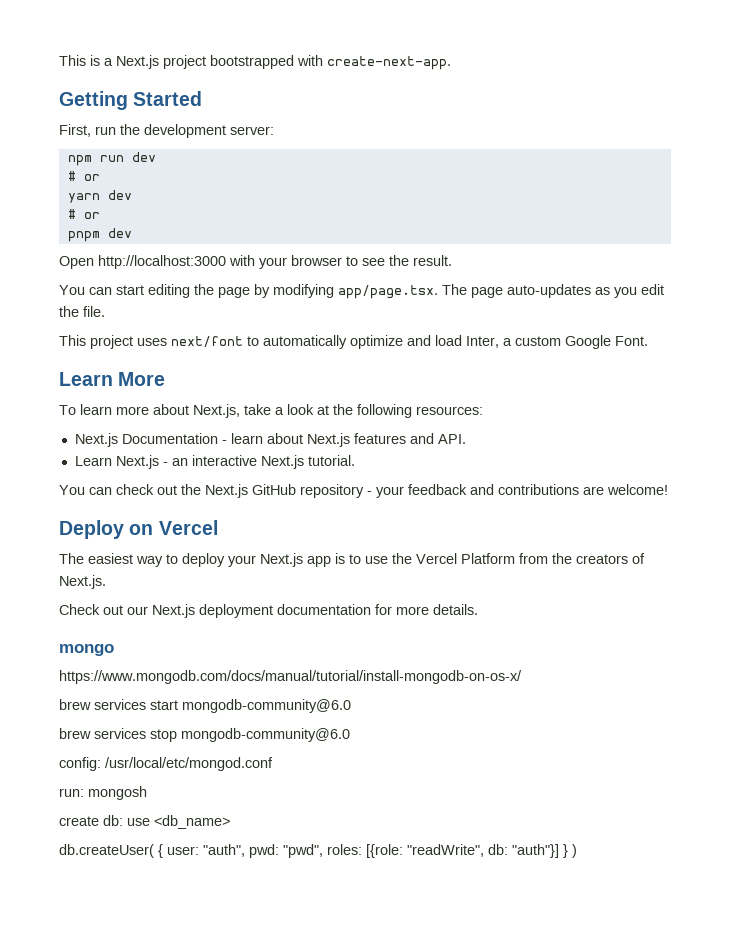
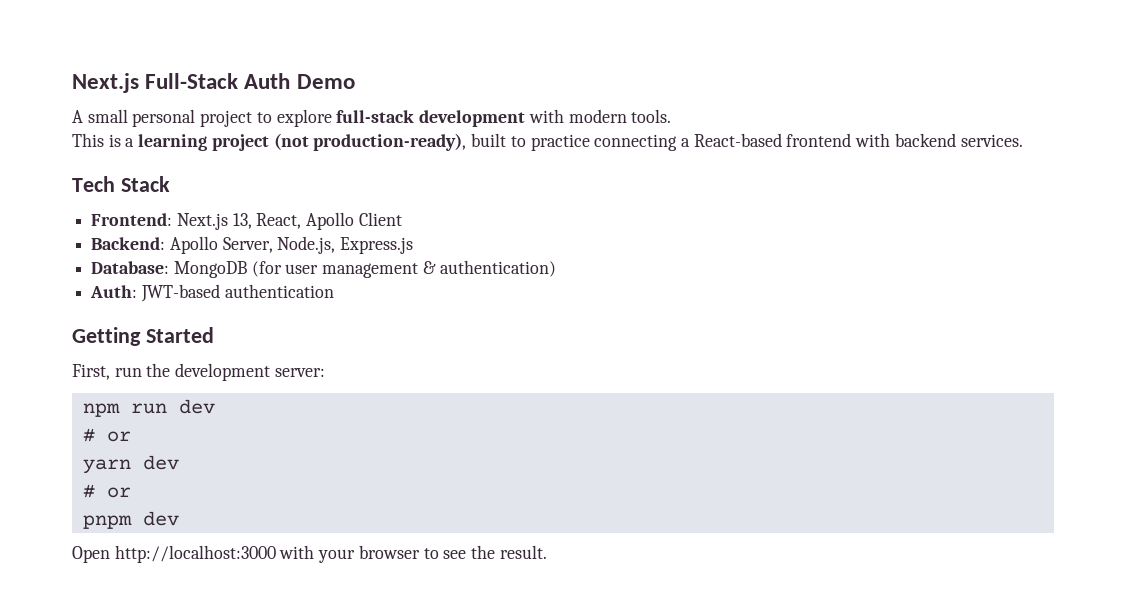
- This is a Next.js project bootstrapped with create-next-app.
+ Next.js Full-Stack Auth Demo
+ A small personal project to explore full-stack development with modern tools.
+ This is a learning project (not production-ready), built to practice connecting a React-based frontend with backend services.
+ Tech Stack
+ Frontend: Next.js 13, React, Apollo Client
+ Backend: Apollo Server, Node.js, Express.js
+ Database: MongoDB (for user management & authentication)
+ Auth: JWT-based authentication
- You can start editing the page by modifying app/page.tsx. The page auto-updates as you edit the file.
- This project uses next/font to automatically optimize and load Inter, a custom Google Font.
- Learn More
- To learn more about Next.js, take a look at the following resources:
- Next.js Documentation - learn about Next.js features and API.
- Learn Next.js - an interactive Next.js tutorial.
- You can check out the Next.js GitHub repository - your feedback and contributions are welcome!
- Deploy on Vercel
- The easiest way to deploy your Next.js app is to use the Vercel Platform from the creators of Next.js.
- Check out our Next.js deployment documentation for more details.
- mongo
- https://www.mongodb.com/docs/manual/tutorial/install-mongodb-on-os-x/
- brew services start mongodb-community@6.0
- brew services stop mongodb-community@6.0
- config: /usr/local/etc/mongod.conf
- run: mongosh
- create db: use <db_name>
- db.createUser( { user: "auth", pwd: "pwd", roles: [{role: "readWrite", db: "auth"}] } )

